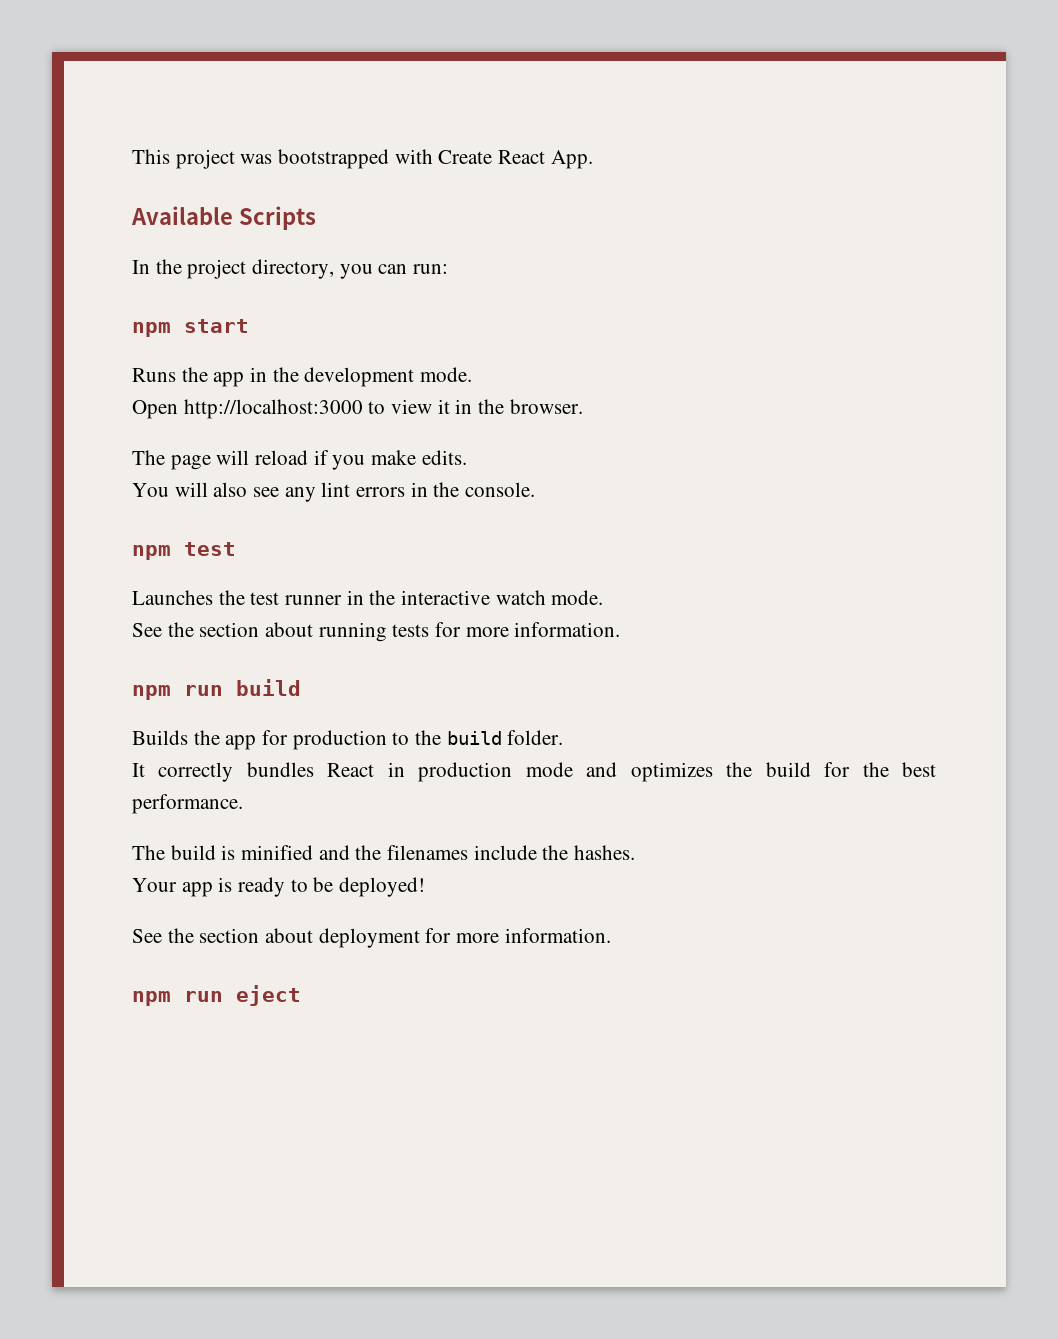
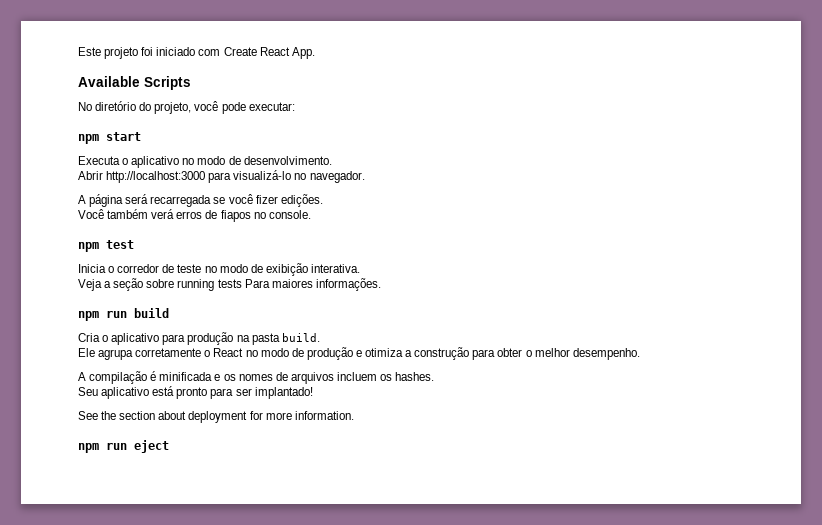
- This project was bootstrapped with Create React App.
+ Este projeto foi iniciado com Create React App.
- In the project directory, you can run:
+ No diretório do projeto, você pode executar:
  npm start
- Runs the app in the development mode.
- Open http://localhost:3000 to view it in the browser.
- The page will reload if you make edits.
- You will also see any lint errors in the console.
+ Executa o aplicativo no modo de desenvolvimento.
+ Abrir http://localhost:3000 para visualizá-lo no navegador.
+ A página será recarregada se você fizer edições.
+ Você também verá erros de fiapos no console.
  npm test
- Launches the test runner in the interactive watch mode.
- See the section about running tests for more information.
+ Inicia o corredor de teste no modo de exibição interativa.
+ Veja a seção sobre running tests Para maiores informações.
  npm run build
- Builds the app for production to the build folder.
- It correctly bundles React in production mode and optimizes the build for the best performance.
- The build is minified and the filenames include the hashes.
- Your app is ready to be deployed!
+ Cria o aplicativo para produção na pasta build.
+ Ele agrupa corretamente o React no modo de produção e otimiza a construção para obter o melhor desempenho.
+ A compilação é minificada e os nomes de arquivos incluem os hashes.
+ Seu aplicativo está pronto para ser implantado!

